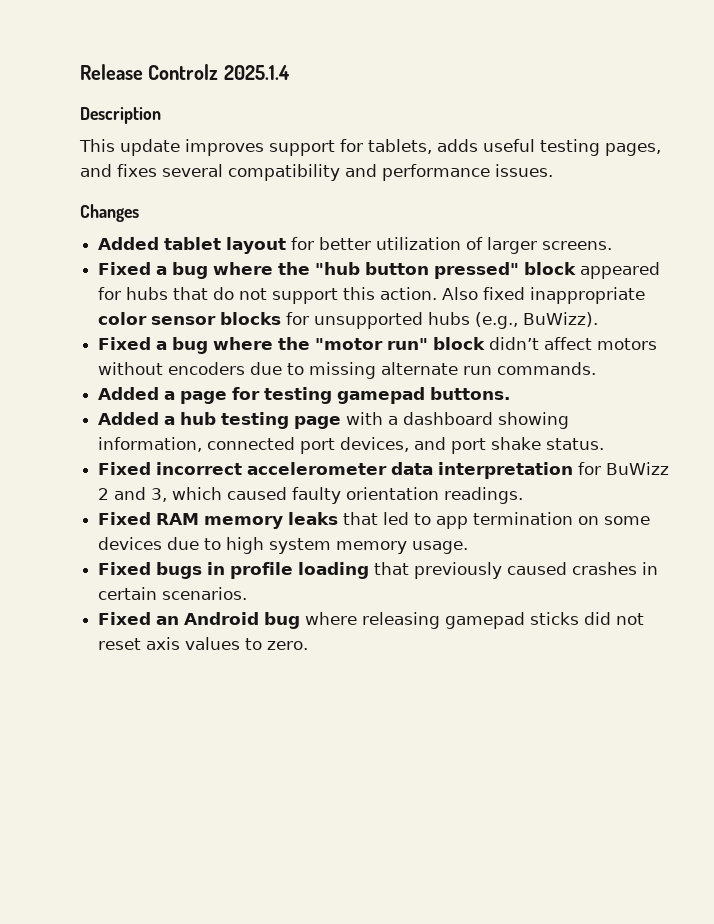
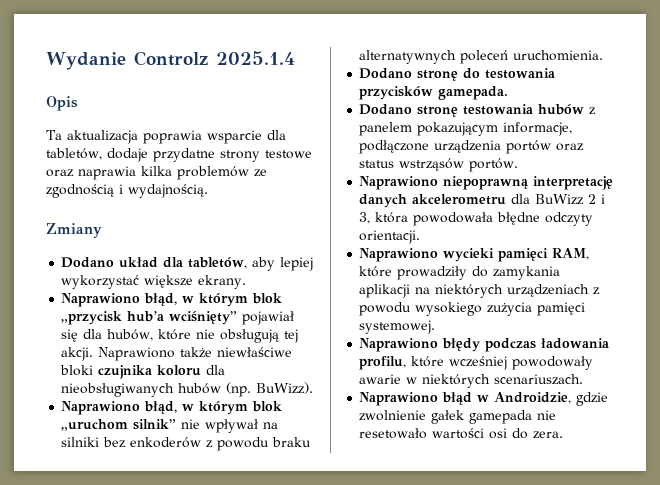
- Release Controlz 2025.1.4
+ Wydanie Controlz 2025.1.4
- Description
- This update improves support for tablets, adds useful testing pages, and fixes several compatibility and performance issues.
- Changes
- Added tablet layout for better utilization of larger screens.
- Fixed a bug where the "hub button pressed" block appeared for hubs that do not support this action. Also fixed inappropriate color sensor blocks for unsupported hubs (e.g., BuWizz).
- Fixed a bug where the "motor run" block didn’t affect motors without encoders due to missing alternate run commands.
- Added a page for testing gamepad buttons.
- Added a hub testing page with a dashboard showing information, connected port devices, and port shake status.
- Fixed incorrect accelerometer data interpretation for BuWizz 2 and 3, which caused faulty orientation readings.
- Fixed RAM memory leaks that led to app termination on some devices due to high system memory usage.
- Fixed bugs in profile loading that previously caused crashes in certain scenarios.
- Fixed an Android bug where releasing gamepad sticks did not reset axis values to zero.
+ Opis
+ Ta aktualizacja poprawia wsparcie dla tabletów, dodaje przydatne strony testowe oraz naprawia kilka problemów ze zgodnością i wydajnością.
+ Zmiany
+ Dodano układ dla tabletów, aby lepiej wykorzystać większe ekrany.
+ Naprawiono błąd, w którym blok „przycisk hub’a wciśnięty” pojawiał się dla hubów, które nie obsługują tej akcji. Naprawiono także niewłaściwe bloki czujnika koloru dla nieobsługiwanych hubów (np. BuWizz).
+ Naprawiono błąd, w którym blok „uruchom silnik” nie wpływał na silniki bez enkoderów z powodu braku alternatywnych poleceń uruchomienia.
+ Dodano stronę do testowania przycisków gamepada.
+ Dodano stronę testowania hubów z panelem pokazującym informacje, podłączone urządzenia portów oraz status wstrząsów portów.
+ Naprawiono niepoprawną interpretację danych akcelerometru dla BuWizz 2 i 3, która powodowała błędne odczyty orientacji.
+ Naprawiono wycieki pamięci RAM, które prowadziły do zamykania aplikacji na niektórych urządzeniach z powodu wysokiego zużycia pamięci systemowej.
+ Naprawiono błędy podczas ładowania profilu, które wcześniej powodowały awarie w niektórych scenariuszach.
+ Naprawiono błąd w Androidzie, gdzie zwolnienie gałek gamepada nie resetowało wartości osi do zera.

